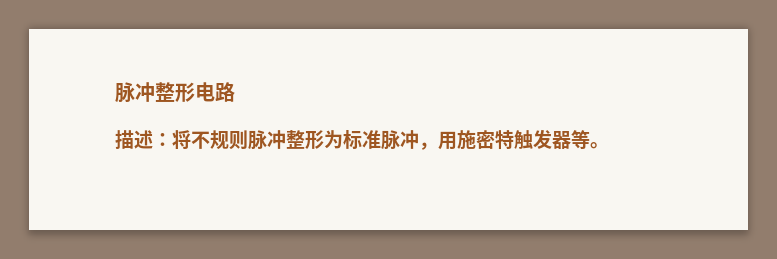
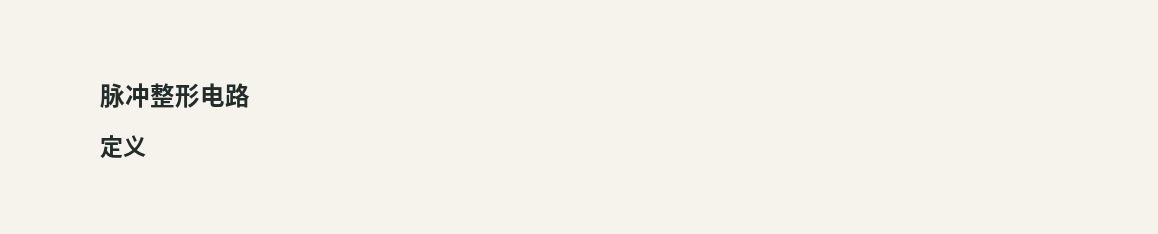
- 描述：将不规则脉冲整形为标准脉冲，用施密特触发器等。
+ 定义

